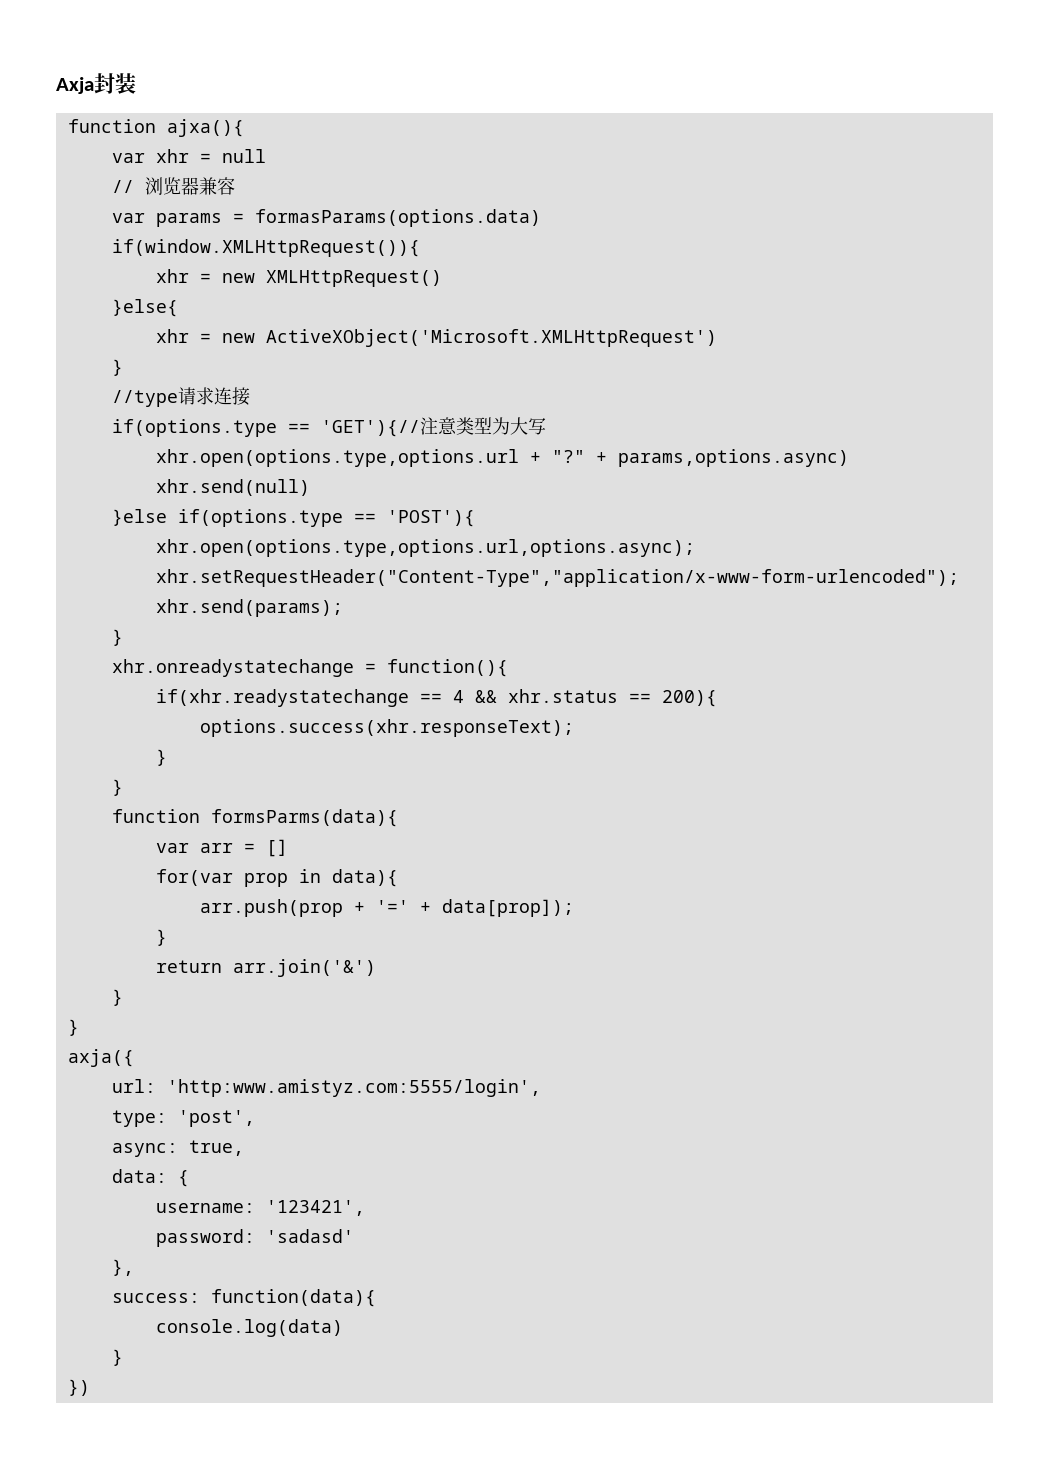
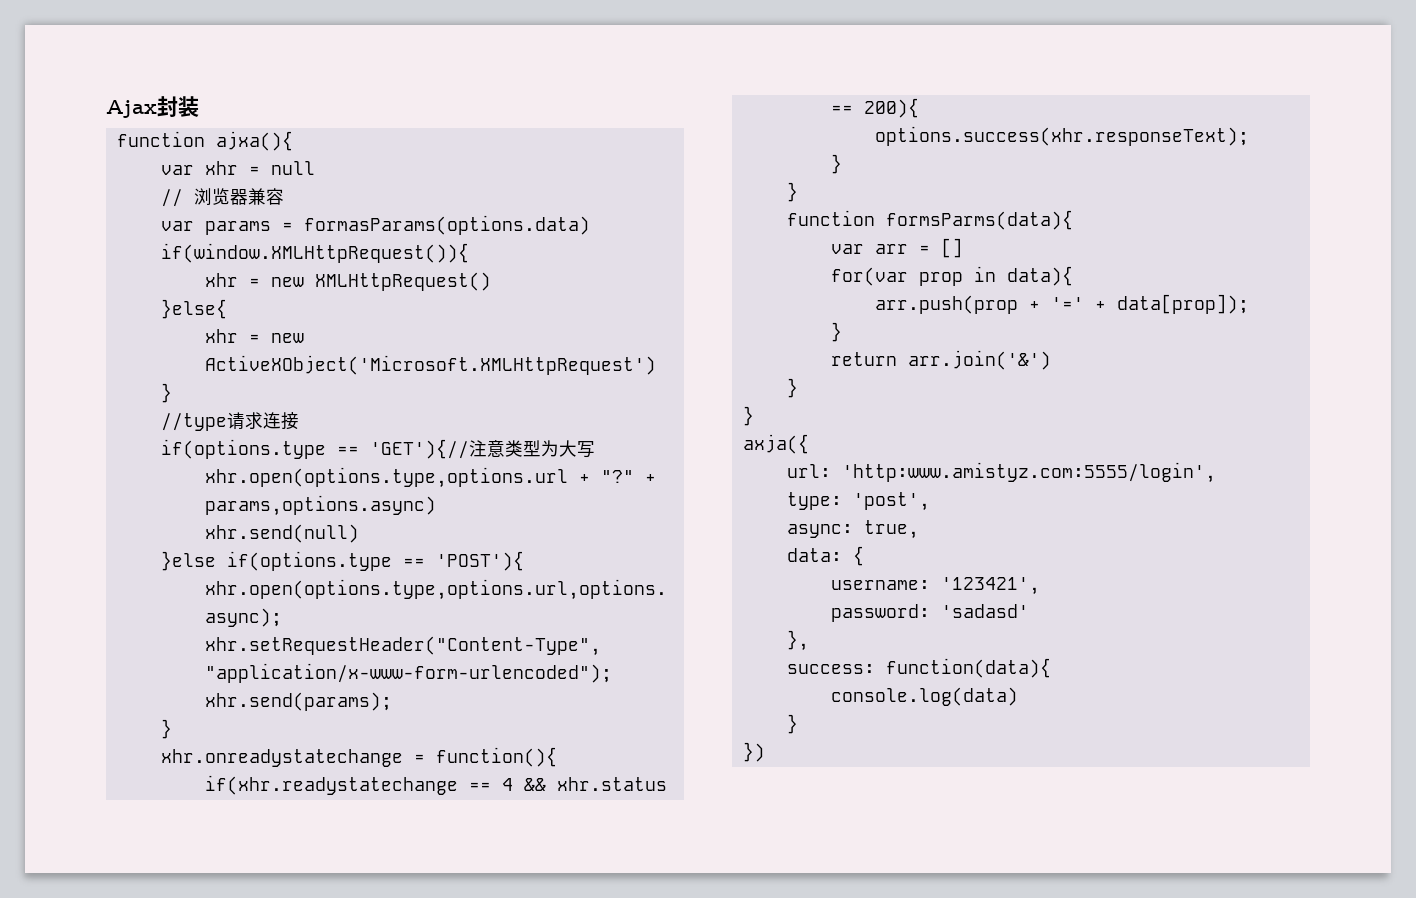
- Axja封装
+ Ajax封装

